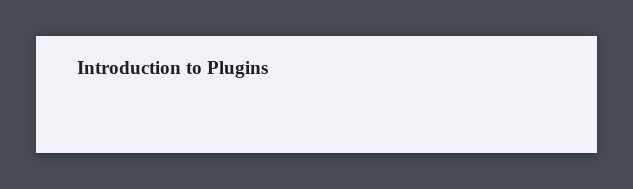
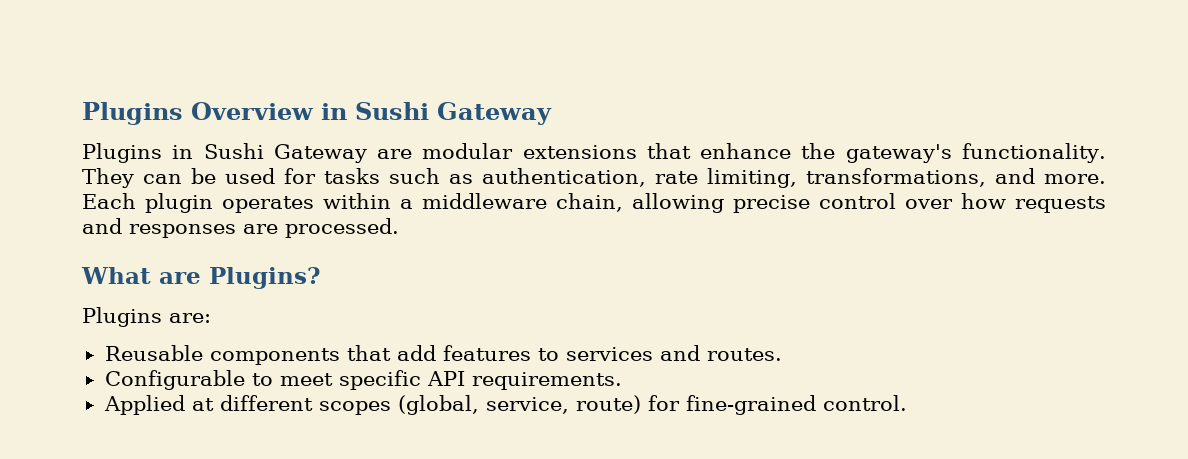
- Introduction to Plugins
+ Plugins Overview in Sushi Gateway
+ Plugins in Sushi Gateway are modular extensions that enhance the gateway's functionality. They can be used for tasks such as authentication, rate limiting, transformations, and more. Each plugin operates within a middleware chain, allowing precise control over how requests and responses are processed.
+ What are Plugins?
+ Plugins are:
+ Reusable components that add features to services and routes.
+ Configurable to meet specific API requirements.
+ Applied at different scopes (global, service, route) for fine-grained control.

